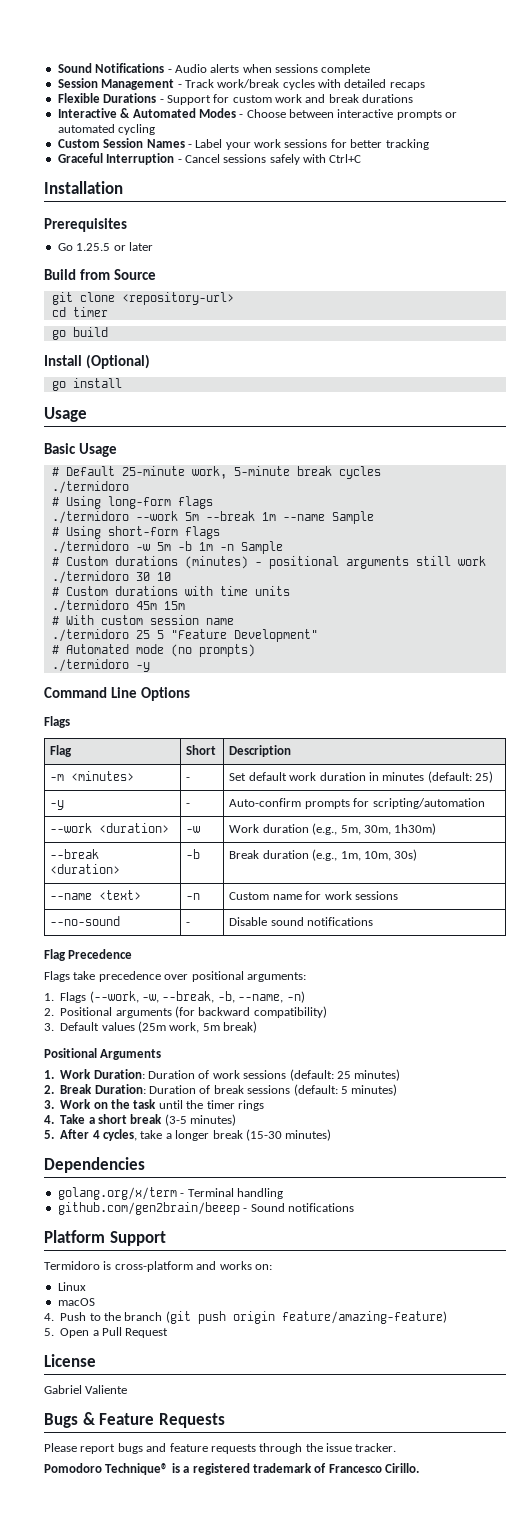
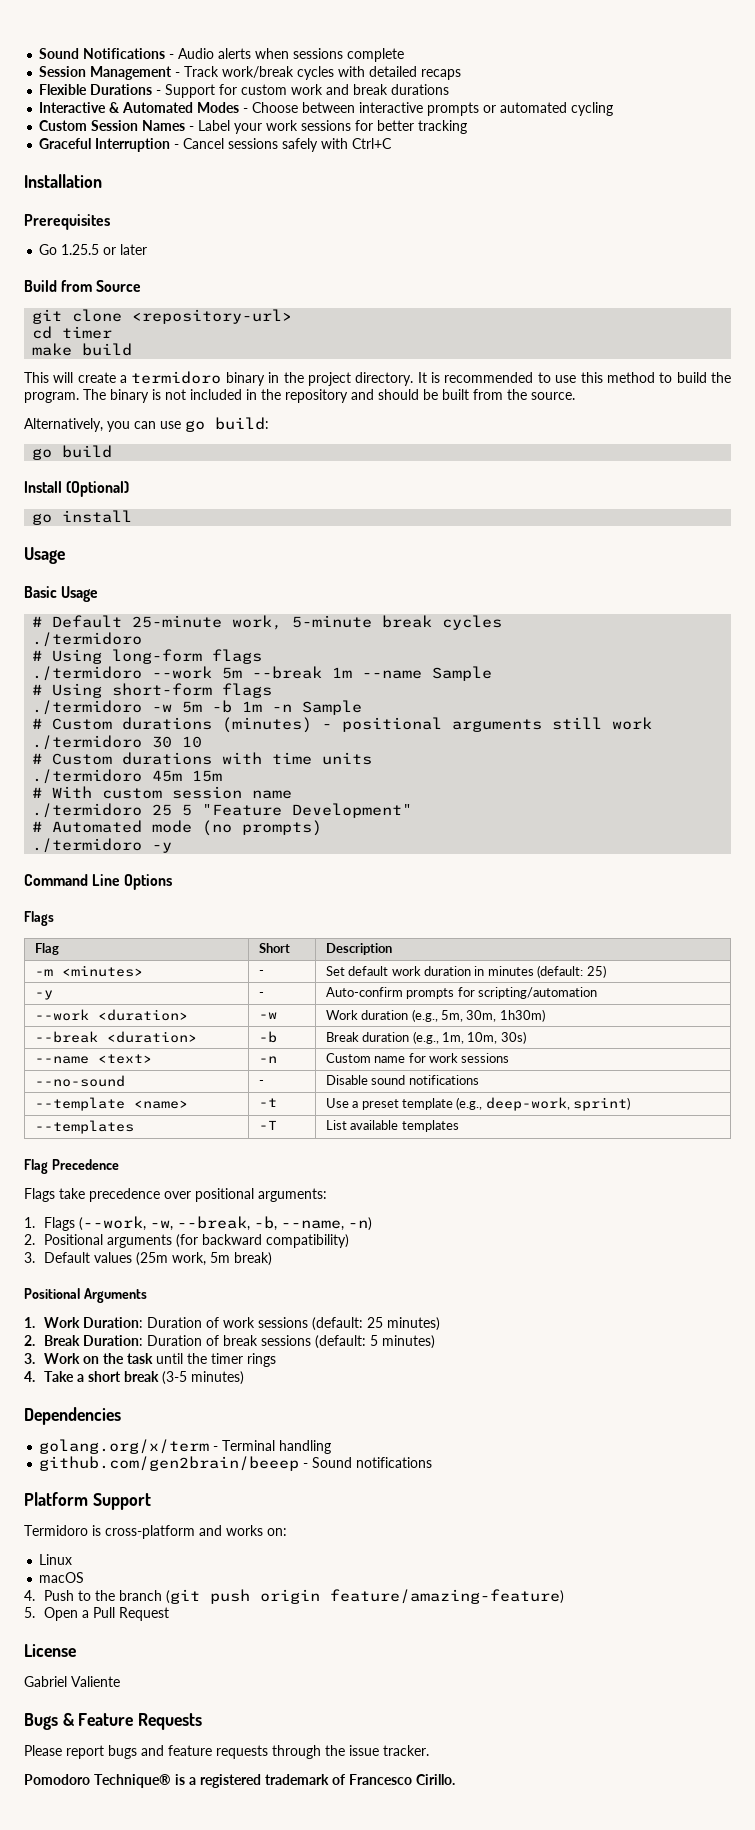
+ make build
+ This will create a termidoro binary in the project directory. It is recommended to use this method to build the program. The binary is not included in the repository and should be built from the source.
+ Alternatively, you can use go build:
+ --template <name> | -t | Use a preset template (e.g., deep-work, sprint)
+ --templates | -T | List available templates
- 5. After 4 cycles, take a longer break (15-30 minutes)

